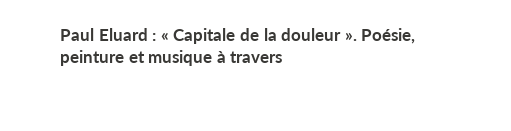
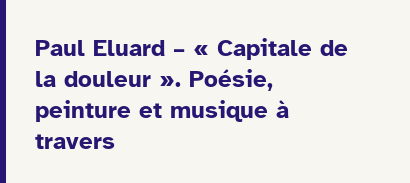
- Paul Eluard : « Capitale de la douleur ».
+ Paul Eluard – « Capitale de la douleur ».

